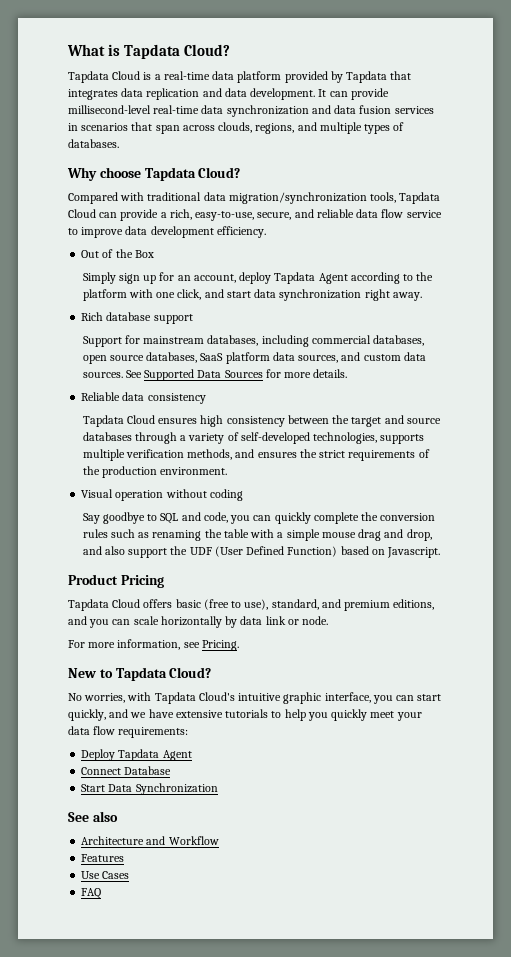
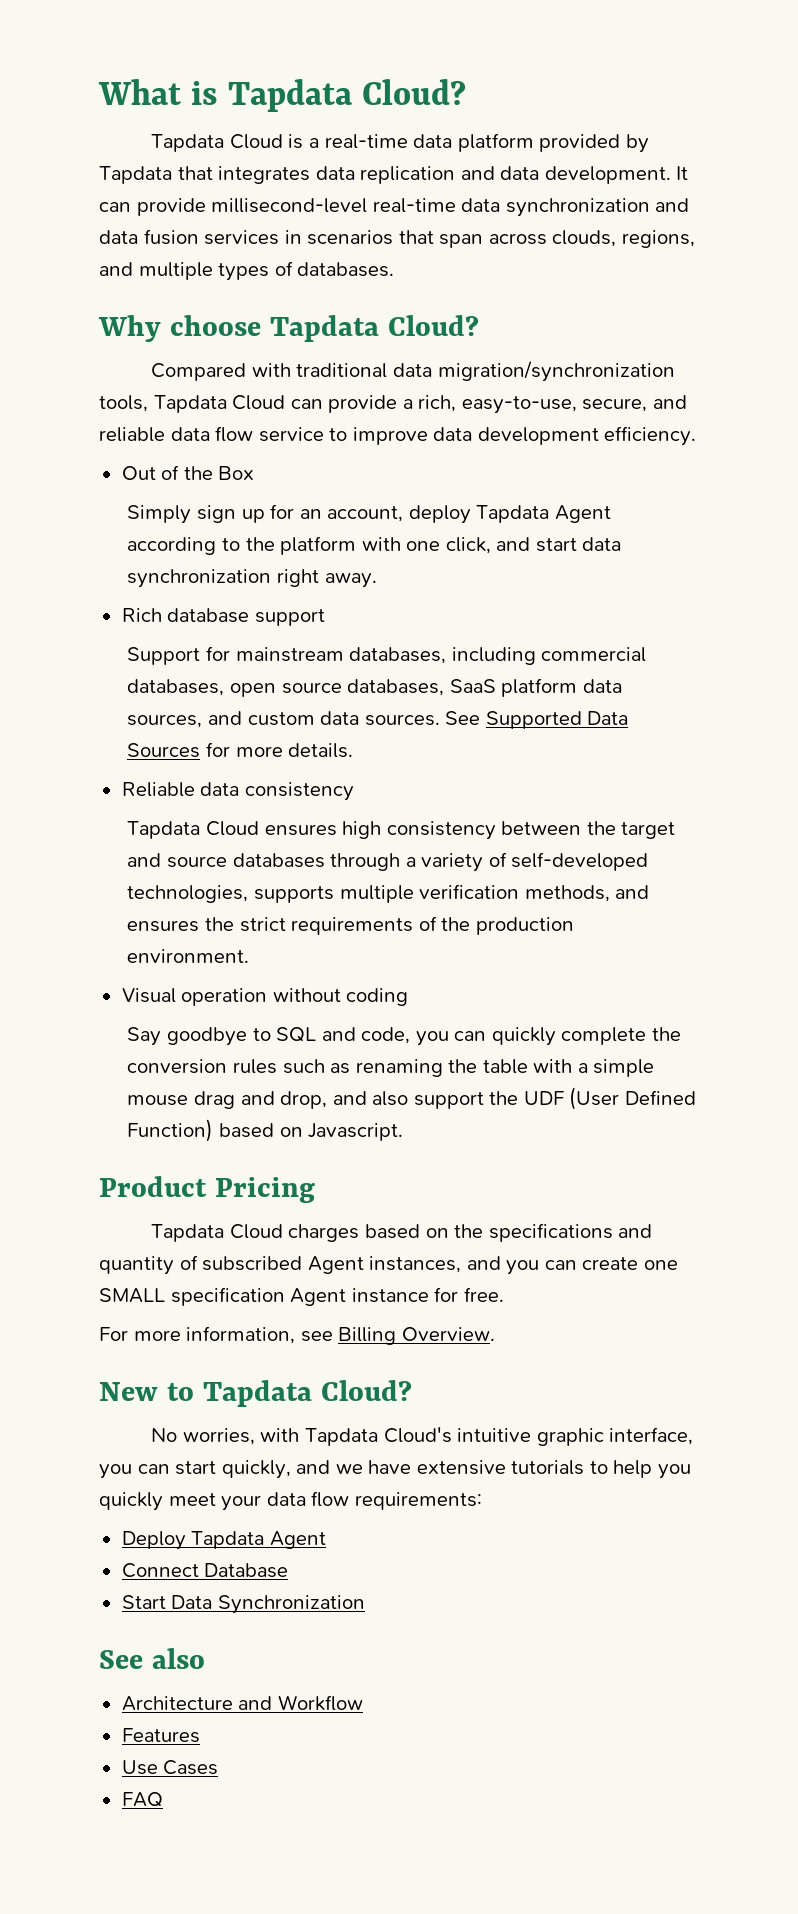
- Tapdata Cloud offers basic (free to use), standard, and premium editions, and you can scale horizontally by data link or node.
+ Tapdata Cloud charges based on the specifications and quantity of subscribed Agent instances, and you can create one SMALL specification Agent instance for free.
- For more information, see Pricing.
+ For more information, see Billing Overview.

